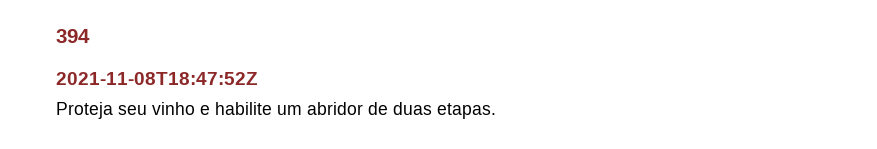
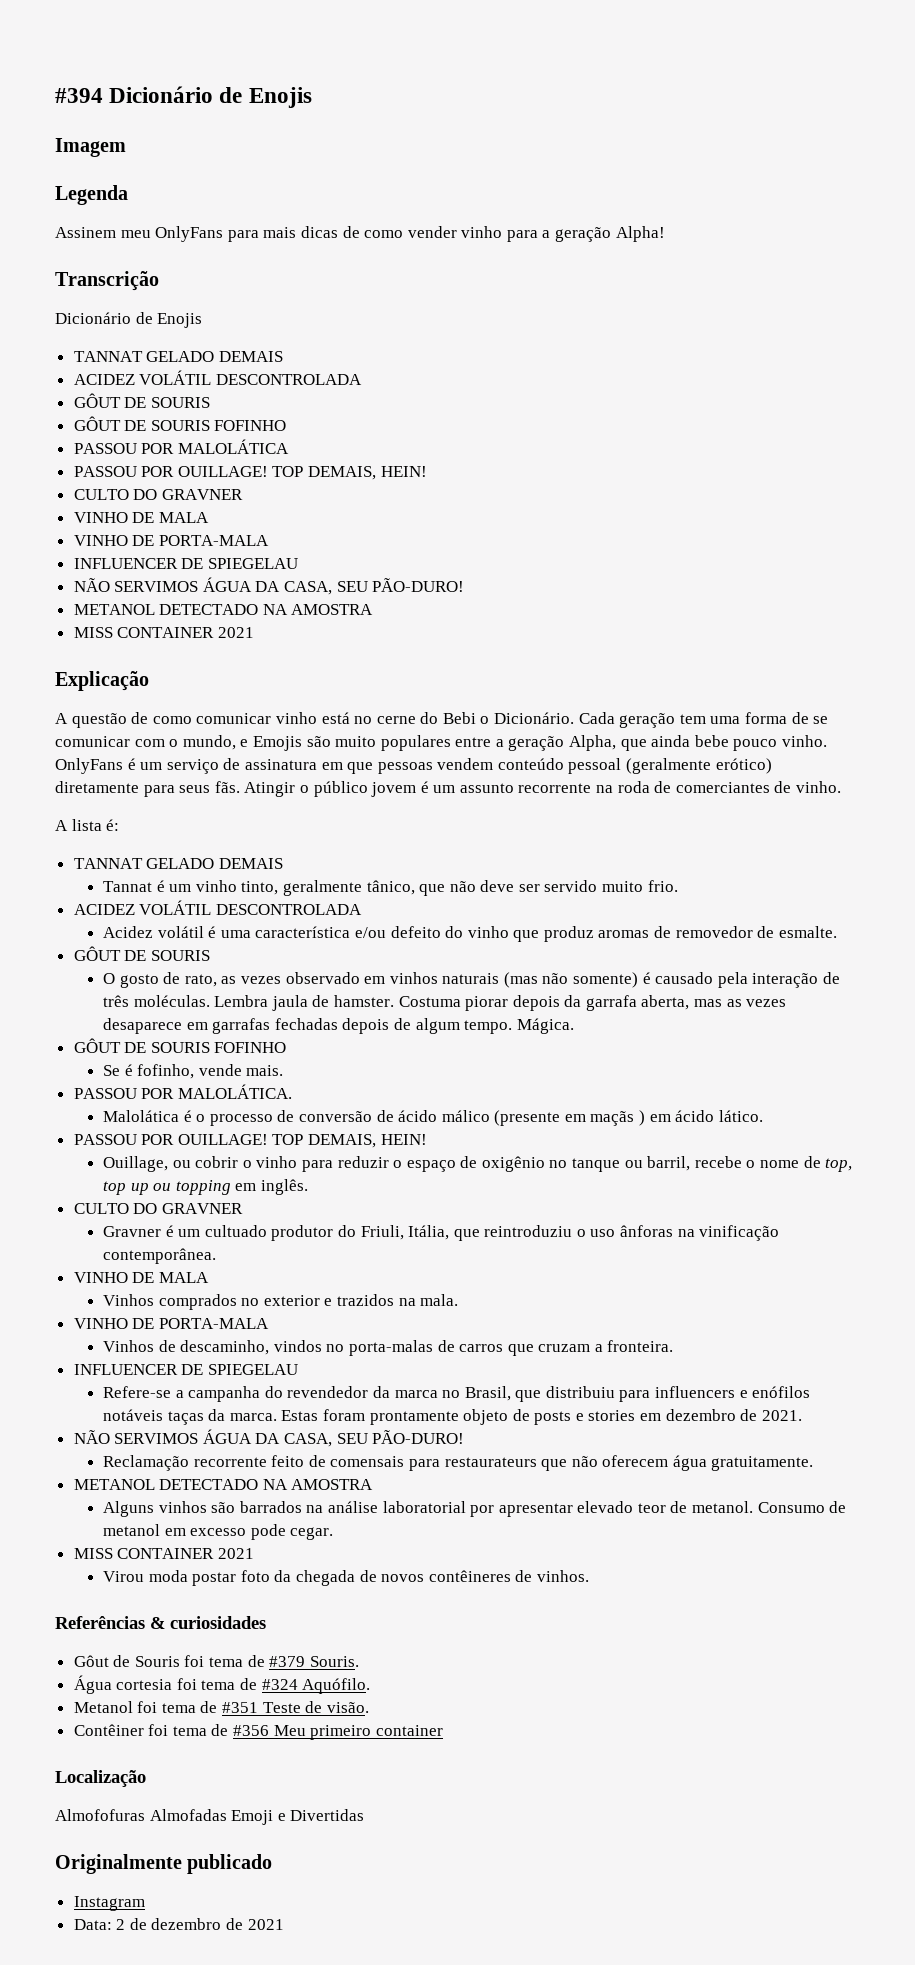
- 394
- 2021-11-08T18:47:52Z
- Proteja seu vinho e habilite um abridor de duas etapas.
+ #394 Dicionário de Enojis
+ Imagem
+ Legenda
+ Assinem meu OnlyFans para mais dicas de como vender vinho para a geração Alpha!
+ Transcrição
+ Dicionário de Enojis
+ TANNAT GELADO DEMAIS
+ ACIDEZ VOLÁTIL DESCONTROLADA
+ GÔUT DE SOURIS
+ GÔUT DE SOURIS FOFINHO
+ PASSOU POR MALOLÁTICA
+ PASSOU POR OUILLAGE! TOP DEMAIS, HEIN!
+ CULTO DO GRAVNER
+ VINHO DE MALA
+ VINHO DE PORTA-MALA
+ INFLUENCER DE SPIEGELAU
+ NÃO SERVIMOS ÁGUA DA CASA, SEU PÃO-DURO!
+ METANOL DETECTADO NA AMOSTRA
+ MISS CONTAINER 2021
+ Explicação
+ A questão de como comunicar vinho está no cerne do Bebi o Dicionário. Cada geração tem uma forma de se comunicar com o mundo, e Emojis são muito populares entre a geração Alpha, que ainda bebe pouco vinho. OnlyFans é um serviço de assinatura em que pessoas vendem conteúdo pessoal (geralmente erótico) diretamente para seus fãs. Atingir o público jovem é um assunto recorrente na roda de comerciantes de vinho.
+ A lista é:
+ TANNAT GELADO DEMAIS
+ Tannat é um vinho tinto, geralmente tânico, que não deve ser servido muito frio.
+ ACIDEZ VOLÁTIL DESCONTROLADA
+ Acidez volátil é uma característica e/ou defeito do vinho que produz aromas de removedor de esmalte.
+ GÔUT DE SOURIS
+ O gosto de rato, as vezes observado em vinhos naturais (mas não somente) é causado pela interação de três moléculas. Lembra jaula de hamster. Costuma piorar depois da garrafa aberta, mas as vezes desaparece em garrafas fechadas depois de algum tempo. Mágica.
+ GÔUT DE SOURIS FOFINHO
+ Se é fofinho, vende mais.
+ PASSOU POR MALOLÁTICA.
+ Malolática é o processo de conversão de ácido málico (presente em maçãs ) em ácido lático.
+ PASSOU POR OUILLAGE! TOP DEMAIS, HEIN!
+ Ouillage, ou cobrir o vinho para reduzir o espaço de oxigênio no tanque ou barril, recebe o nome de top, top up ou topping em inglês.
+ CULTO DO GRAVNER
+ Gravner é um cultuado produtor do Friuli, Itália, que reintroduziu o uso ânforas na vinificação contemporânea.
+ VINHO DE MALA
+ Vinhos comprados no exterior e trazidos na mala.
+ VINHO DE PORTA-MALA
+ Vinhos de descaminho, vindos no porta-malas de carros que cruzam a fronteira.
+ INFLUENCER DE SPIEGELAU
+ Refere-se a campanha do revendedor da marca no Brasil, que distribuiu para influencers e enófilos notáveis taças da marca. Estas foram prontamente objeto de posts e stories em dezembro de 2021.
+ NÃO SERVIMOS ÁGUA DA CASA, SEU PÃO-DURO!
+ Reclamação recorrente feito de comensais para restaurateurs que não oferecem água gratuitamente.
+ METANOL DETECTADO NA AMOSTRA
+ Alguns vinhos são barrados na análise laboratorial por apresentar elevado teor de metanol. Consumo de metanol em excesso pode cegar.
+ MISS CONTAINER 2021
+ Virou moda postar foto da chegada de novos contêineres de vinhos.
+ Referências & curiosidades
+ Gôut de Souris foi tema de #379 Souris.
+ Água cortesia foi tema de #324 Aquófilo.
+ Metanol foi tema de #351 Teste de visão.
+ Contêiner foi tema de #356 Meu primeiro container
+ Localização
+ Almofofuras Almofadas Emoji e Divertidas
+ Originalmente publicado
+ Instagram
+ Data: 2 de dezembro de 2021

